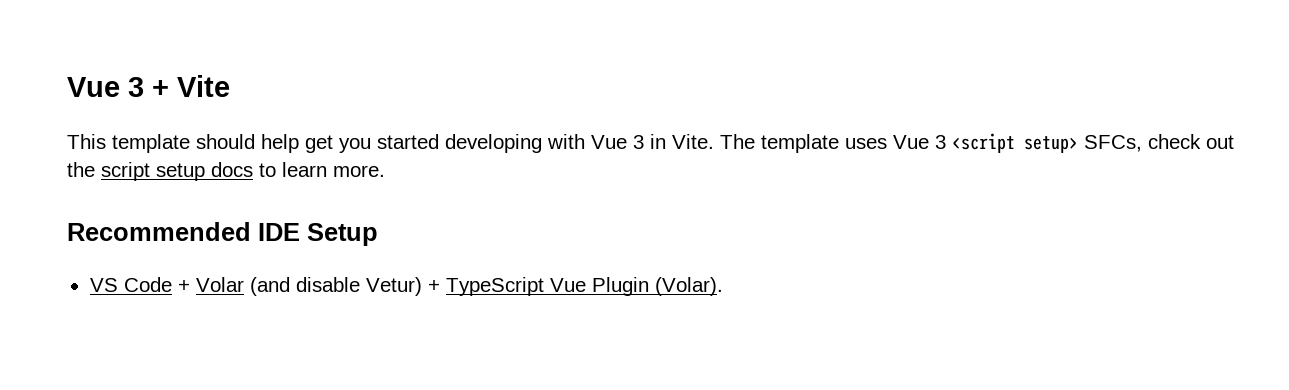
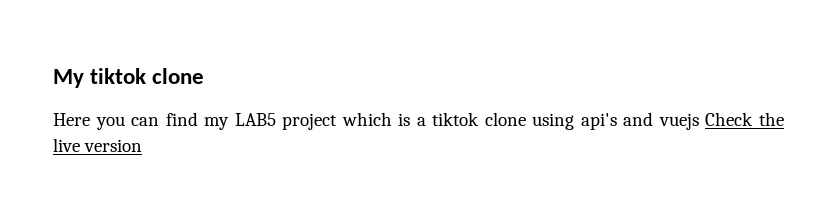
- Vue 3 + Vite
- This template should help get you started developing with Vue 3 in Vite. The template uses Vue 3 <script setup> SFCs, check out the script setup docs to learn more.
- Recommended IDE Setup
- VS Code + Volar (and disable Vetur) + TypeScript Vue Plugin (Volar).
+ My tiktok clone
+ Here you can find my LAB5 project which is a tiktok clone using api's and vuejs Check the live version

